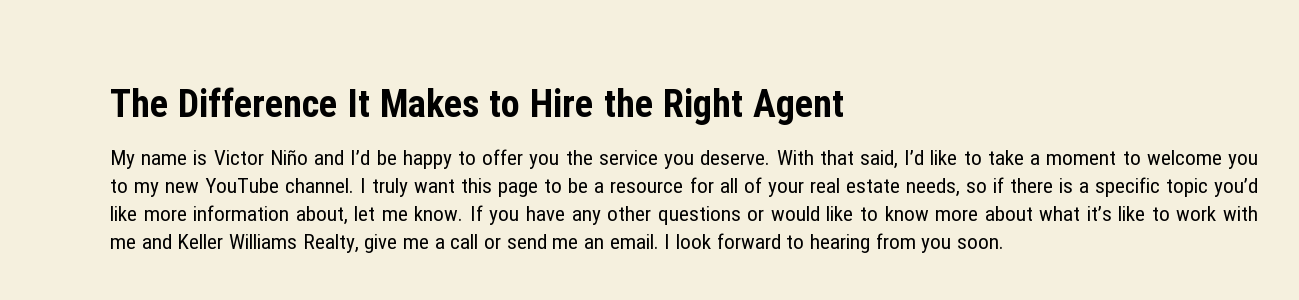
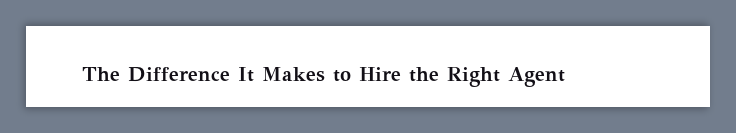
- My name is Victor Niño and I’d be happy to offer you the service you deserve. With that said, I’d like to take a moment to welcome you to my new YouTube channel. I truly want this page to be a resource for all of your real estate needs, so if there is a specific topic you’d like more information about, let me know. If you have any other questions or would like to know more about what it’s like to work with me and Keller Williams Realty, give me a call or send me an email. I look forward to hearing from you soon.

